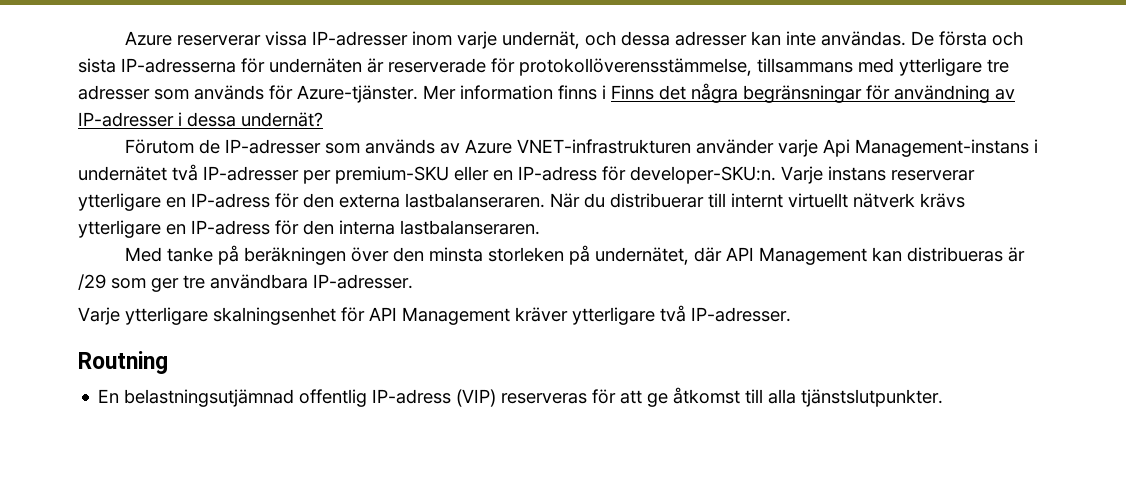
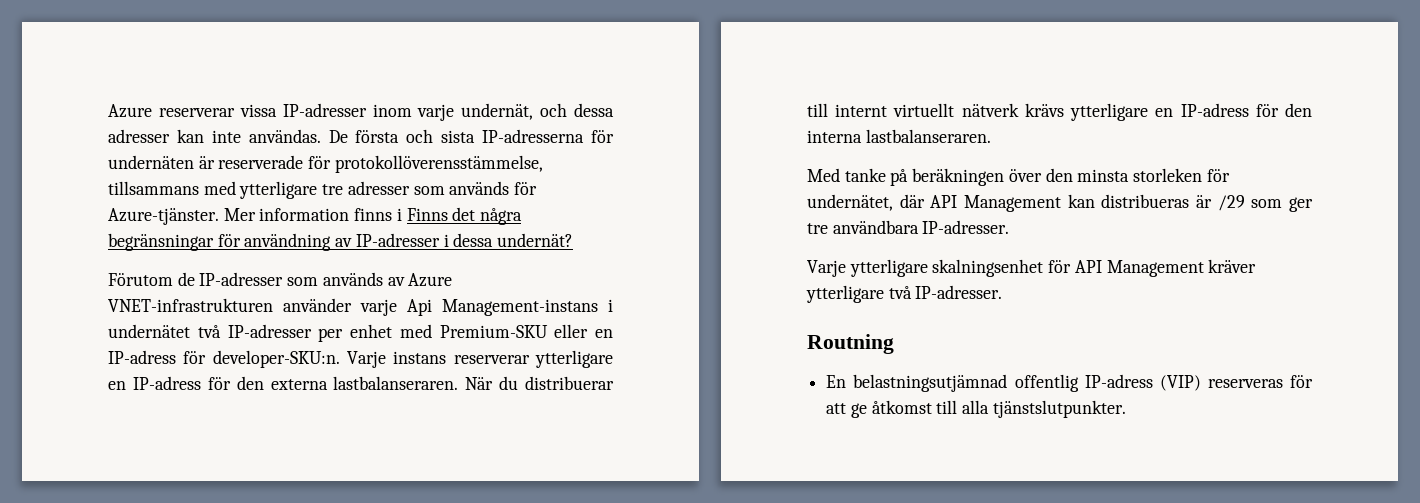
- Förutom de IP-adresser som används av Azure VNET-infrastrukturen använder varje Api Management-instans i undernätet två IP-adresser per premium-SKU eller en IP-adress för developer-SKU:n.
+ Förutom de IP-adresser som används av Azure VNET-infrastrukturen använder varje Api Management-instans i undernätet två IP-adresser per enhet med Premium-SKU eller en IP-adress för developer-SKU:n.
- Med tanke på beräkningen över den minsta storleken på undernätet, där API Management kan distribueras är /29 som ger tre användbara IP-adresser.
+ Med tanke på beräkningen över den minsta storleken för undernätet, där API Management kan distribueras är /29 som ger tre användbara IP-adresser.

